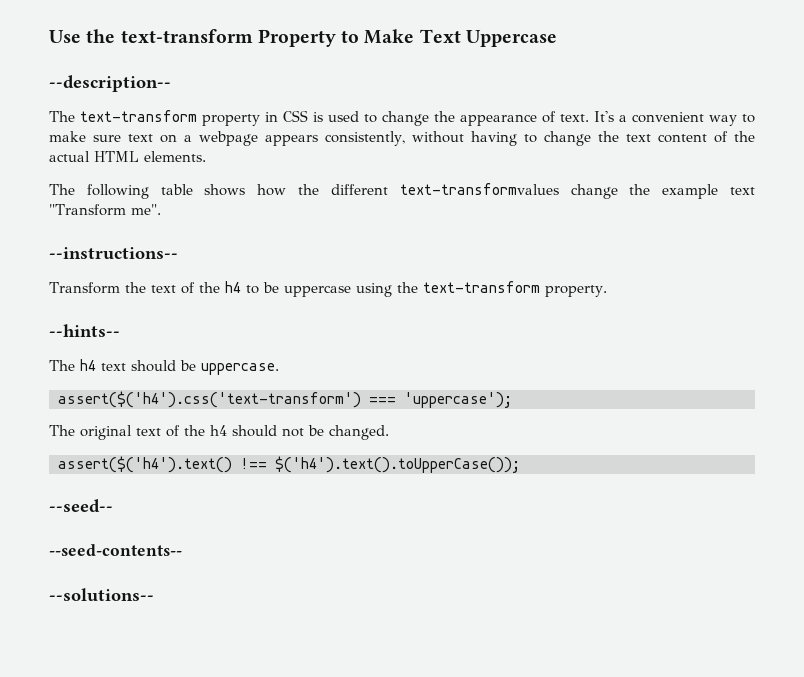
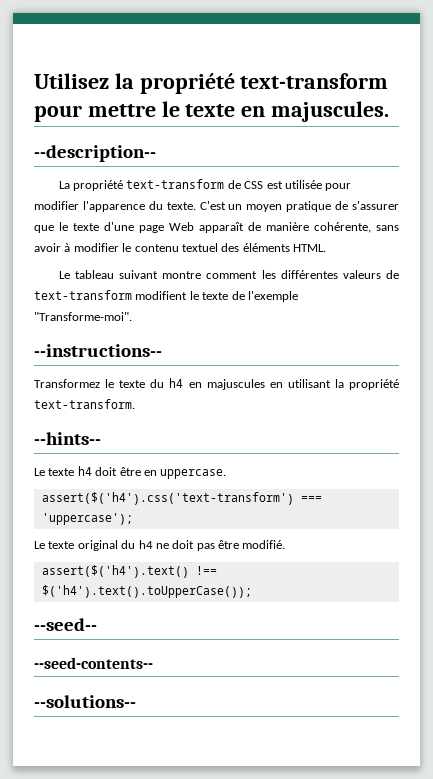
- Use the text-transform Property to Make Text Uppercase
+ Utilisez la propriété text-transform pour mettre le texte en majuscules.
  --description--
- The text-transform property in CSS is used to change the appearance of text. It's a convenient way to make sure text on a webpage appears consistently, without having to change the text content of the actual HTML elements.
- The following table shows how the different text-transformvalues change the example text "Transform me".
+ La propriété text-transform de CSS est utilisée pour modifier l'apparence du texte. C'est un moyen pratique de s'assurer que le texte d'une page Web apparaît de manière cohérente, sans avoir à modifier le contenu textuel des éléments HTML.
+ Le tableau suivant montre comment les différentes valeurs de text-transform modifient le texte de l'exemple "Transforme-moi".
  --instructions--
- Transform the text of the h4 to be uppercase using the text-transform property.
+ Transformez le texte du h4 en majuscules en utilisant la propriété text-transform.
  --hints--
- The h4 text should be uppercase.
+ Le texte h4 doit être en uppercase.
  assert($('h4').css('text-transform') === 'uppercase');
- The original text of the h4 should not be changed.
+ Le texte original du h4 ne doit pas être modifié.

